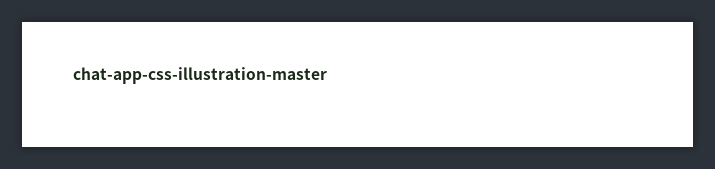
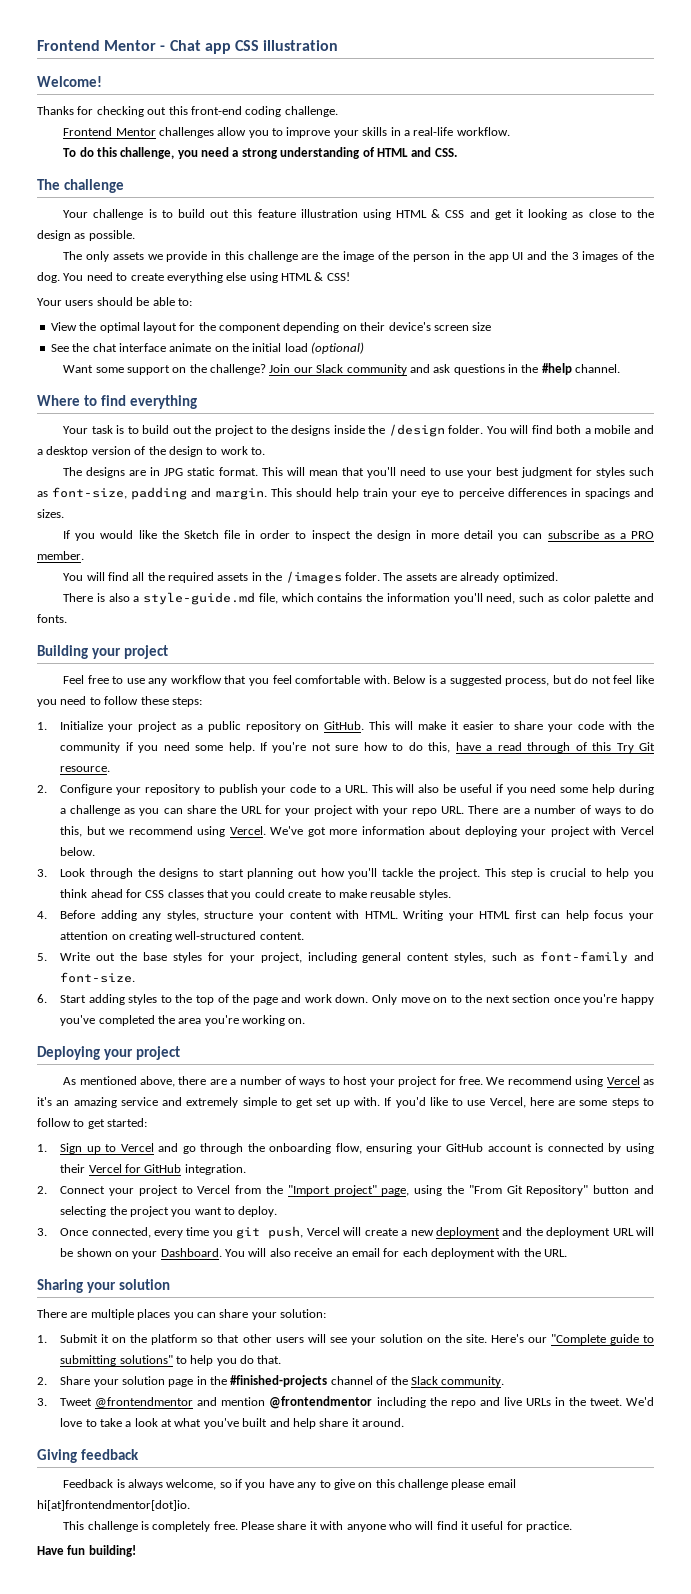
- chat-app-css-illustration-master
+ Frontend Mentor - Chat app CSS illustration
+ Welcome!
+ Thanks for checking out this front-end coding challenge.
+ Frontend Mentor challenges allow you to improve your skills in a real-life workflow.
+ To do this challenge, you need a strong understanding of HTML and CSS.
+ The challenge
+ Your challenge is to build out this feature illustration using HTML & CSS and get it looking as close to the design as possible.
+ The only assets we provide in this challenge are the image of the person in the app UI and the 3 images of the dog. You need to create everything else using HTML & CSS!
+ Your users should be able to:
+ View the optimal layout for the component depending on their device's screen size
+ See the chat interface animate on the initial load (optional)
+ Want some support on the challenge? Join our Slack community and ask questions in the #help channel.
+ Where to find everything
+ Your task is to build out the project to the designs inside the /design folder. You will find both a mobile and a desktop version of the design to work to.
+ The designs are in JPG static format. This will mean that you'll need to use your best judgment for styles such as font-size, padding and margin. This should help train your eye to perceive differences in spacings and sizes.
+ If you would like the Sketch file in order to inspect the design in more detail you can subscribe as a PRO member.
+ You will find all the required assets in the /images folder. The assets are already optimized.
+ There is also a style-guide.md file, which contains the information you'll need, such as color palette and fonts.
+ Building your project
+ Feel free to use any workflow that you feel comfortable with. Below is a suggested process, but do not feel like you need to follow these steps:
+ 1. Initialize your project as a public repository on GitHub. This will make it easier to share your code with the community if you need some help. If you're not sure how to do this, have a read through of this Try Git resource.
+ 2. Configure your repository to publish your code to a URL. This will also be useful if you need some help during a challenge as you can share the URL for your project with your repo URL. There are a number of ways to do this, but we recommend using Vercel. We've got more information about deploying your project with Vercel below.
+ 3. Look through the designs to start planning out how you'll tackle the project. This step is crucial to help you think ahead for CSS classes that you could create to make reusable styles.
+ 4. Before adding any styles, structure your content with HTML. Writing your HTML first can help focus your attention on creating well-structured content.
+ 5. Write out the base styles for your project, including general content styles, such as font-family and font-size.
+ 6. Start adding styles to the top of the page and work down. Only move on to the next section once you're happy you've completed the area you're working on.
+ Deploying your project
+ As mentioned above, there are a number of ways to host your project for free. We recommend using Vercel as it's an amazing service and extremely simple to get set up with. If you'd like to use Vercel, here are some steps to follow to get started:
+ 1. Sign up to Vercel and go through the onboarding flow, ensuring your GitHub account is connected by using their Vercel for GitHub integration.
+ 2. Connect your project to Vercel from the "Import project" page, using the "From Git Repository" button and selecting the project you want to deploy.
+ 3. Once connected, every time you git push, Vercel will create a new deployment and the deployment URL will be shown on your Dashboard. You will also receive an email for each deployment with the URL.
+ Sharing your solution
+ There are multiple places you can share your solution:
+ 1. Submit it on the platform so that other users will see your solution on the site. Here's our "Complete guide to submitting solutions" to help you do that.
+ 2. Share your solution page in the #finished-projects channel of the Slack community.
+ 3. Tweet @frontendmentor and mention @frontendmentor including the repo and live URLs in the tweet. We'd love to take a look at what you've built and help share it around.
+ Giving feedback
+ Feedback is always welcome, so if you have any to give on this challenge please email hi[at]frontendmentor[dot]io.
+ This challenge is completely free. Please share it with anyone who will find it useful for practice.
+ Have fun building!

